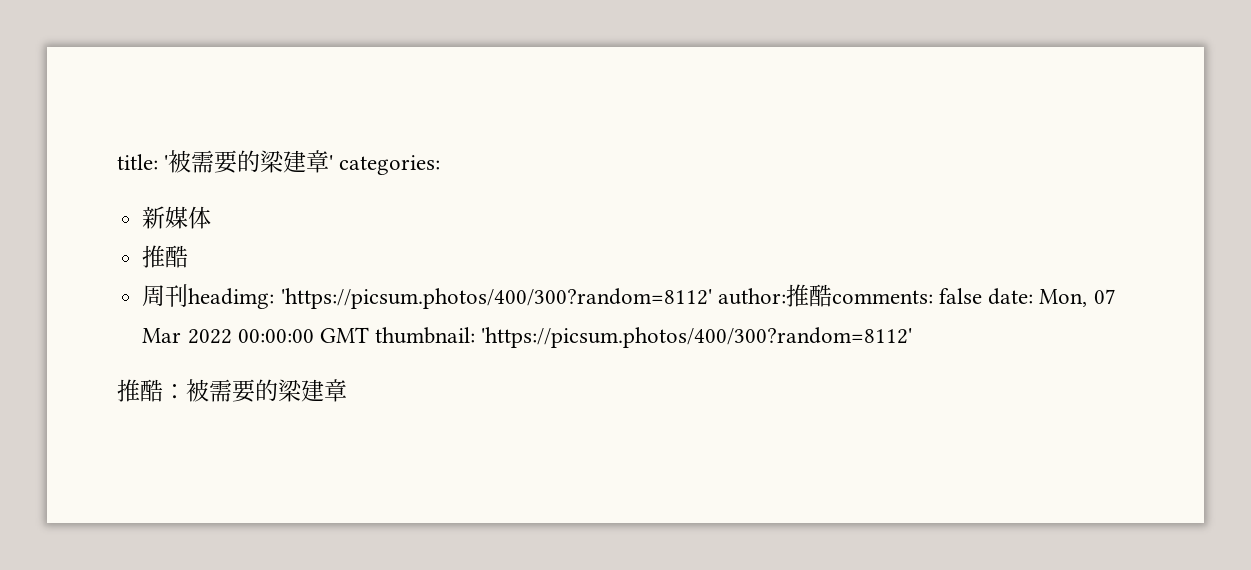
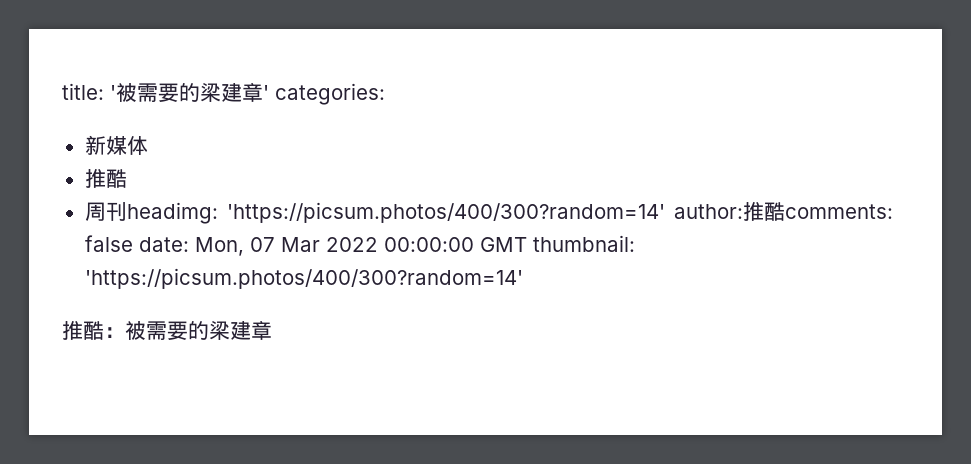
- 周刊headimg: 'https://picsum.photos/400/300?random=8112' author:推酷comments: false date: Mon, 07 Mar 2022 00:00:00 GMT thumbnail: 'https://picsum.photos/400/300?random=8112'
+ 周刊headimg: 'https://picsum.photos/400/300?random=14' author:推酷comments: false date: Mon, 07 Mar 2022 00:00:00 GMT thumbnail: 'https://picsum.photos/400/300?random=14'

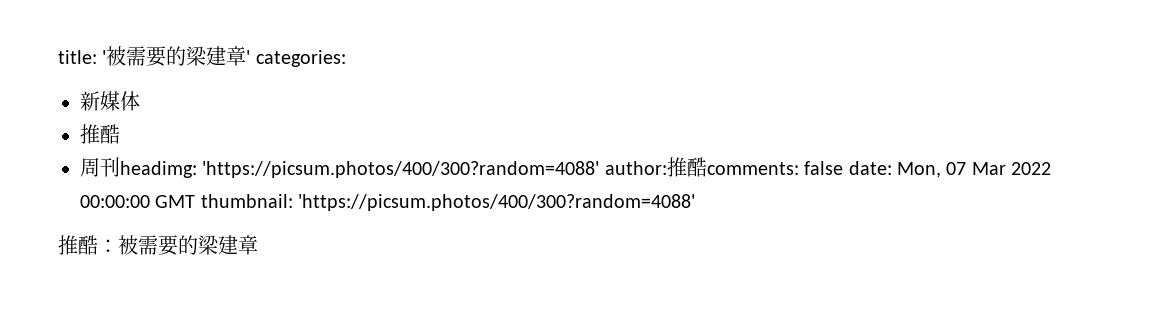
- 周刊headimg: 'https://picsum.photos/400/300?random=14' author:推酷comments: false date: Mon, 07 Mar 2022 00:00:00 GMT thumbnail: 'https://picsum.photos/400/300?random=14'
+ 周刊headimg: 'https://picsum.photos/400/300?random=4088' author:推酷comments: false date: Mon, 07 Mar 2022 00:00:00 GMT thumbnail: 'https://picsum.photos/400/300?random=4088'

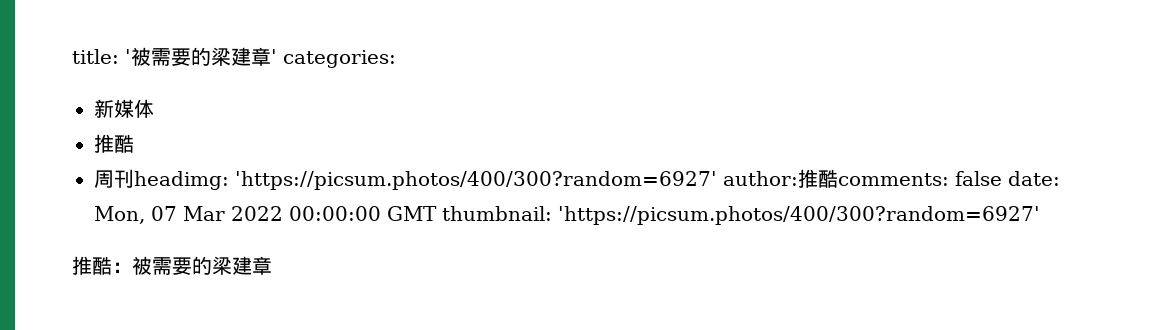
- 周刊headimg: 'https://picsum.photos/400/300?random=4088' author:推酷comments: false date: Mon, 07 Mar 2022 00:00:00 GMT thumbnail: 'https://picsum.photos/400/300?random=4088'
+ 周刊headimg: 'https://picsum.photos/400/300?random=6927' author:推酷comments: false date: Mon, 07 Mar 2022 00:00:00 GMT thumbnail: 'https://picsum.photos/400/300?random=6927'

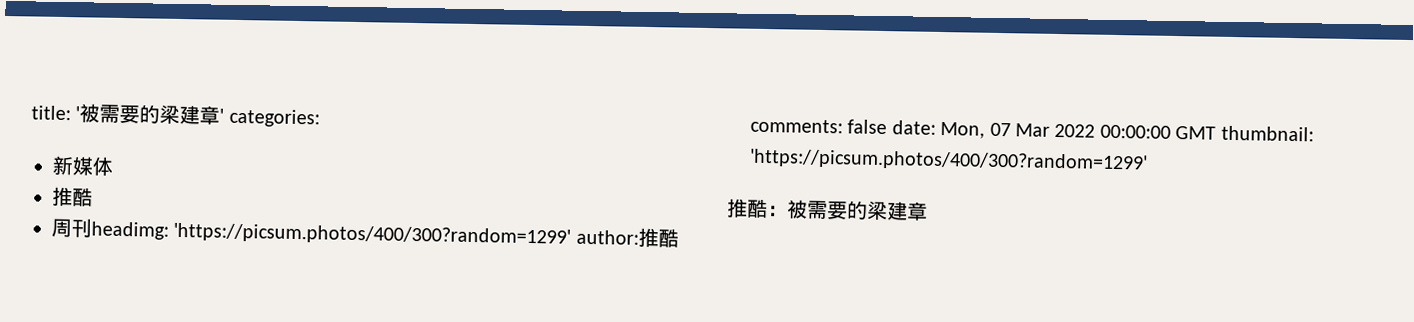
- 周刊headimg: 'https://picsum.photos/400/300?random=6927' author:推酷comments: false date: Mon, 07 Mar 2022 00:00:00 GMT thumbnail: 'https://picsum.photos/400/300?random=6927'
+ 周刊headimg: 'https://picsum.photos/400/300?random=1299' author:推酷comments: false date: Mon, 07 Mar 2022 00:00:00 GMT thumbnail: 'https://picsum.photos/400/300?random=1299'

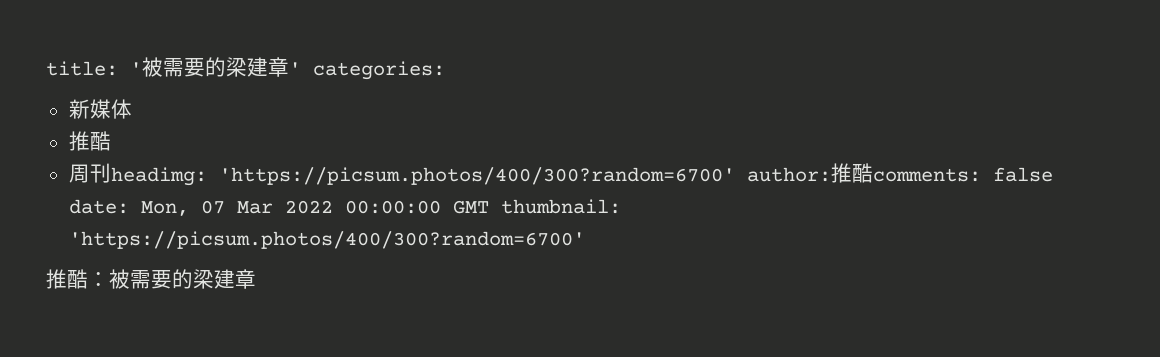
- 周刊headimg: 'https://picsum.photos/400/300?random=1299' author:推酷comments: false date: Mon, 07 Mar 2022 00:00:00 GMT thumbnail: 'https://picsum.photos/400/300?random=1299'
+ 周刊headimg: 'https://picsum.photos/400/300?random=6700' author:推酷comments: false date: Mon, 07 Mar 2022 00:00:00 GMT thumbnail: 'https://picsum.photos/400/300?random=6700'

